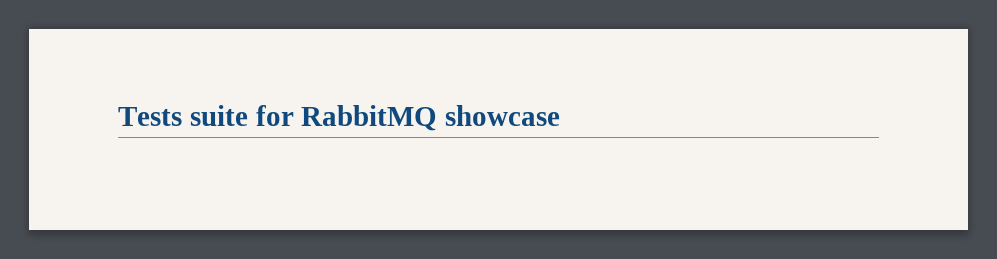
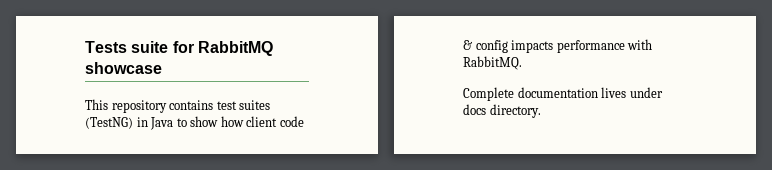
+ This repository contains test suites (TestNG) in Java to show how client code & config impacts performance with RabbitMQ.
+ Complete documentation lives under docs directory.

